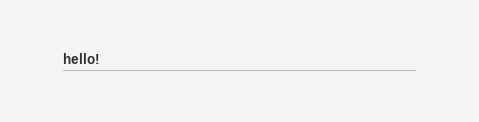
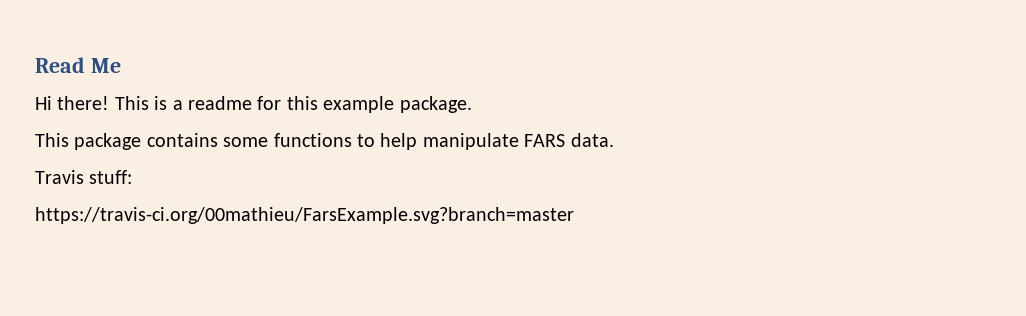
- hello!
+ Read Me
+ Hi there! This is a readme for this example package.
+ This package contains some functions to help manipulate FARS data.
+ Travis stuff:
+ https://travis-ci.org/00mathieu/FarsExample.svg?branch=master

